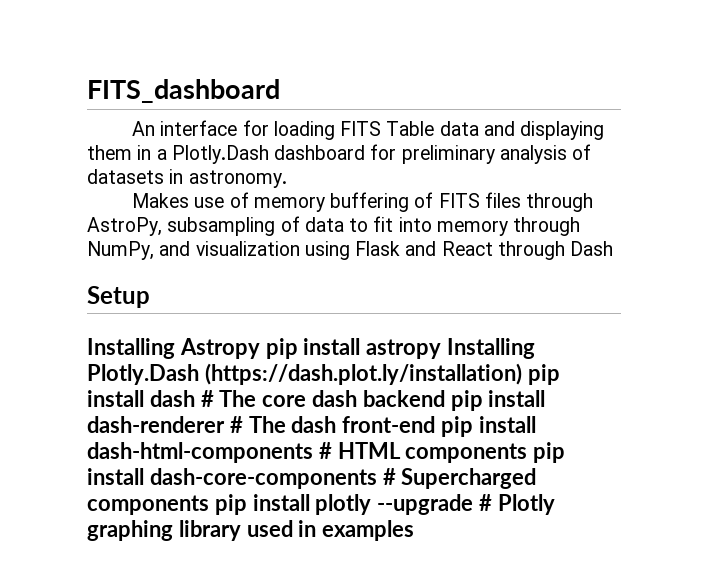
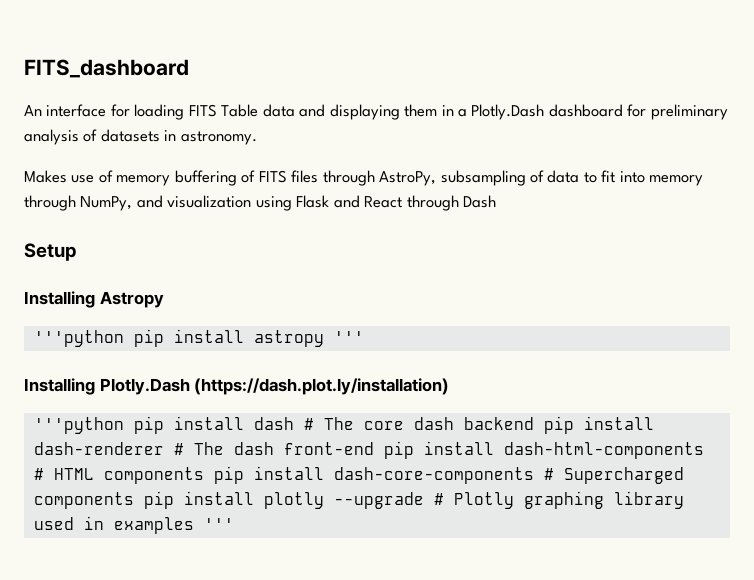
- Installing Astropy pip install astropy Installing Plotly.Dash (https://dash.plot.ly/installation) pip install dash # The core dash backend pip install dash-renderer # The dash front-end pip install dash-html-components # HTML components pip install dash-core-components # Supercharged components pip install plotly --upgrade # Plotly graphing library used in examples
+ Installing Astropy
+ '''python pip install astropy '''
+ Installing Plotly.Dash (https://dash.plot.ly/installation)
+ '''python pip install dash # The core dash backend pip install dash-renderer # The dash front-end pip install dash-html-components # HTML components pip install dash-core-components # Supercharged components pip install plotly --upgrade # Plotly graphing library used in examples '''

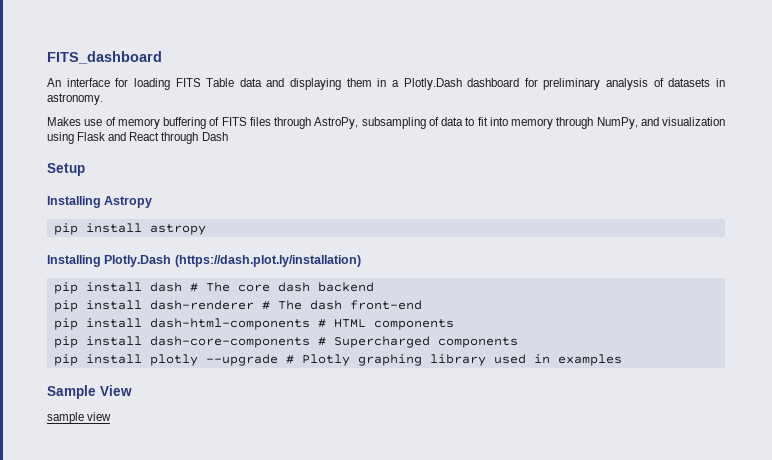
- '''python pip install astropy '''
+ pip install astropy
- '''python pip install dash # The core dash backend pip install dash-renderer # The dash front-end pip install dash-html-components # HTML components pip install dash-core-components # Supercharged components pip install plotly --upgrade # Plotly graphing library used in examples '''
+ pip install dash # The core dash backend
+ pip install dash-renderer # The dash front-end
+ pip install dash-html-components # HTML components
+ pip install dash-core-components # Supercharged components
+ pip install plotly --upgrade # Plotly graphing library used in examples
+ Sample View
+ sample view

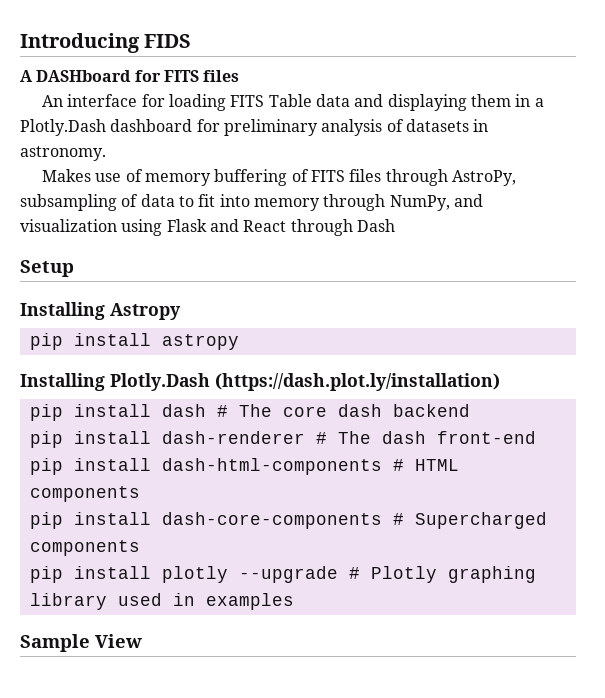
- FITS_dashboard
+ Introducing FIDS
+ A DASHboard for FITS files
- sample view

